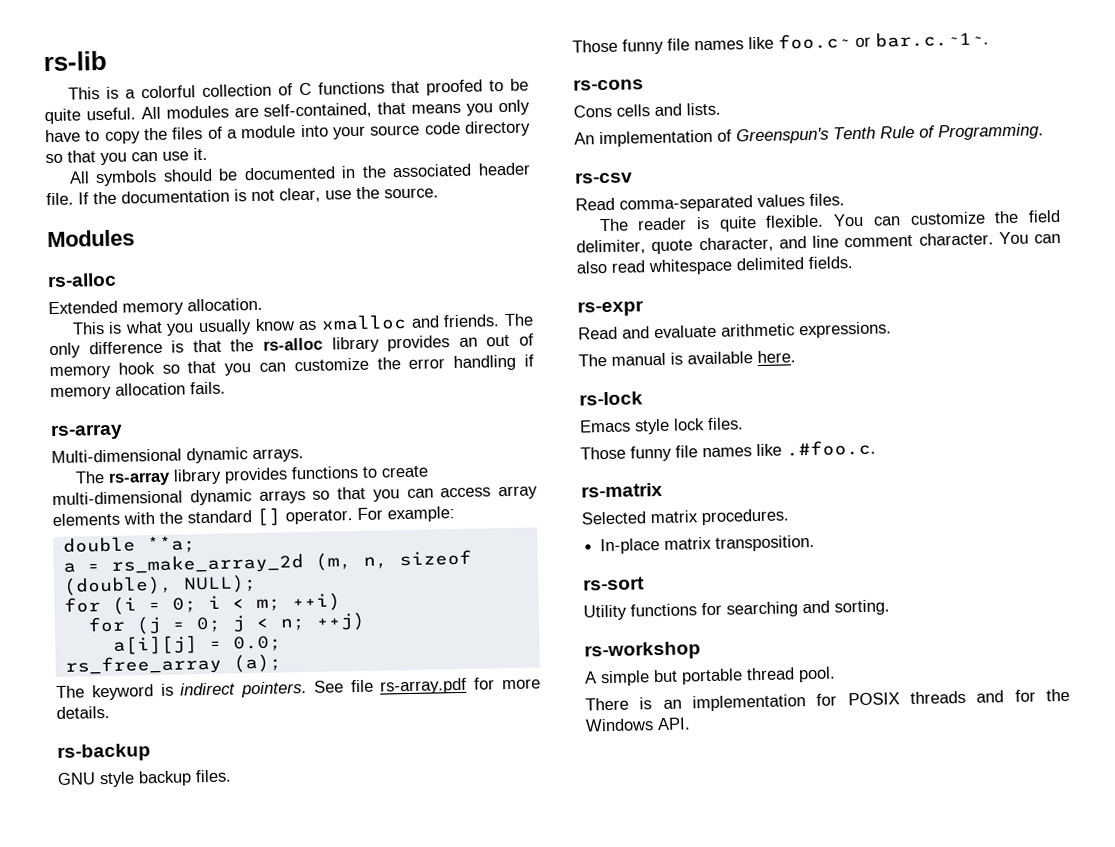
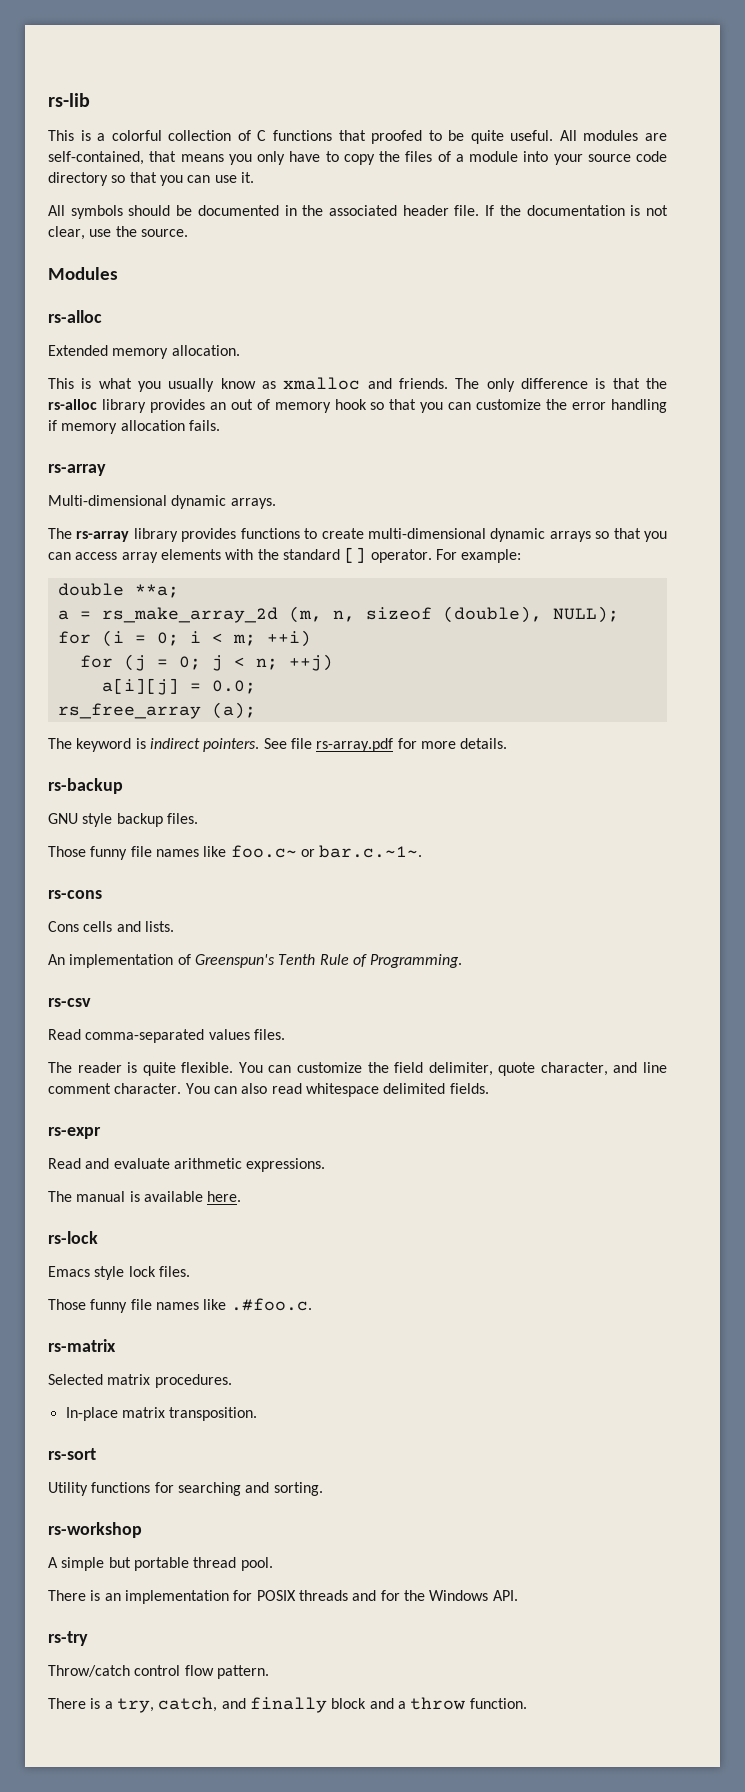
+ rs-try
+ Throw/catch control flow pattern.
+ There is a try, catch, and finally block and a throw function.

